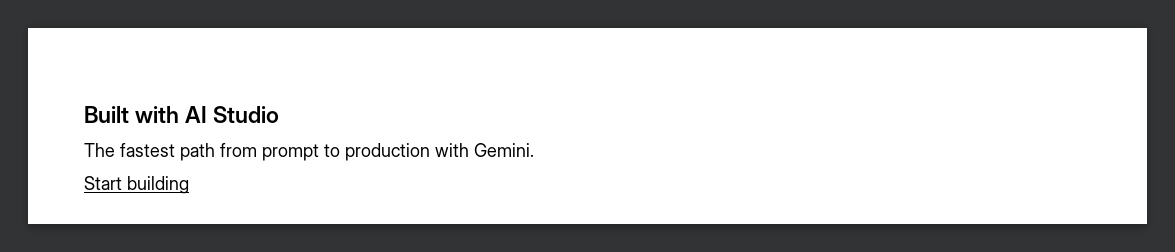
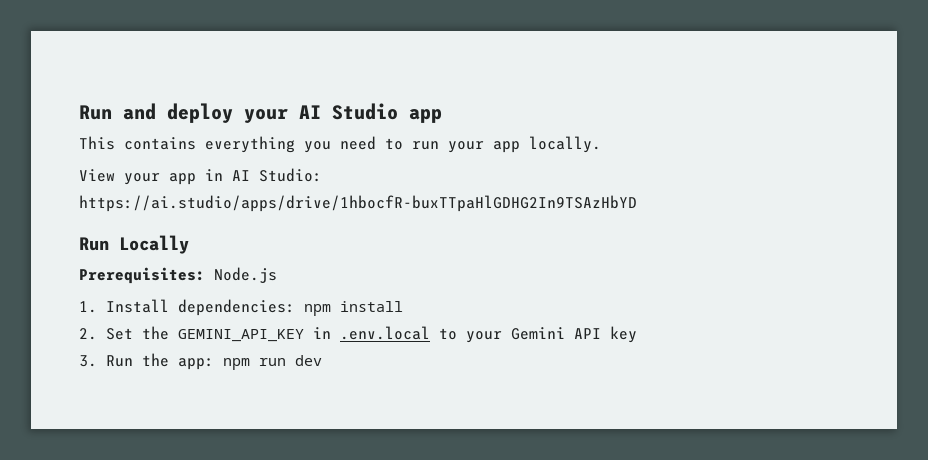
- Built with AI Studio
- The fastest path from prompt to production with Gemini.
- Start building
+ Run and deploy your AI Studio app
+ This contains everything you need to run your app locally.
+ View your app in AI Studio: https://ai.studio/apps/drive/1hbocfR-buxTTpaHlGDHG2In9TSAzHbYD
+ Run Locally
+ Prerequisites: Node.js
+ 1. Install dependencies: npm install
+ 2. Set the GEMINI_API_KEY in .env.local to your Gemini API key
+ 3. Run the app: npm run dev

